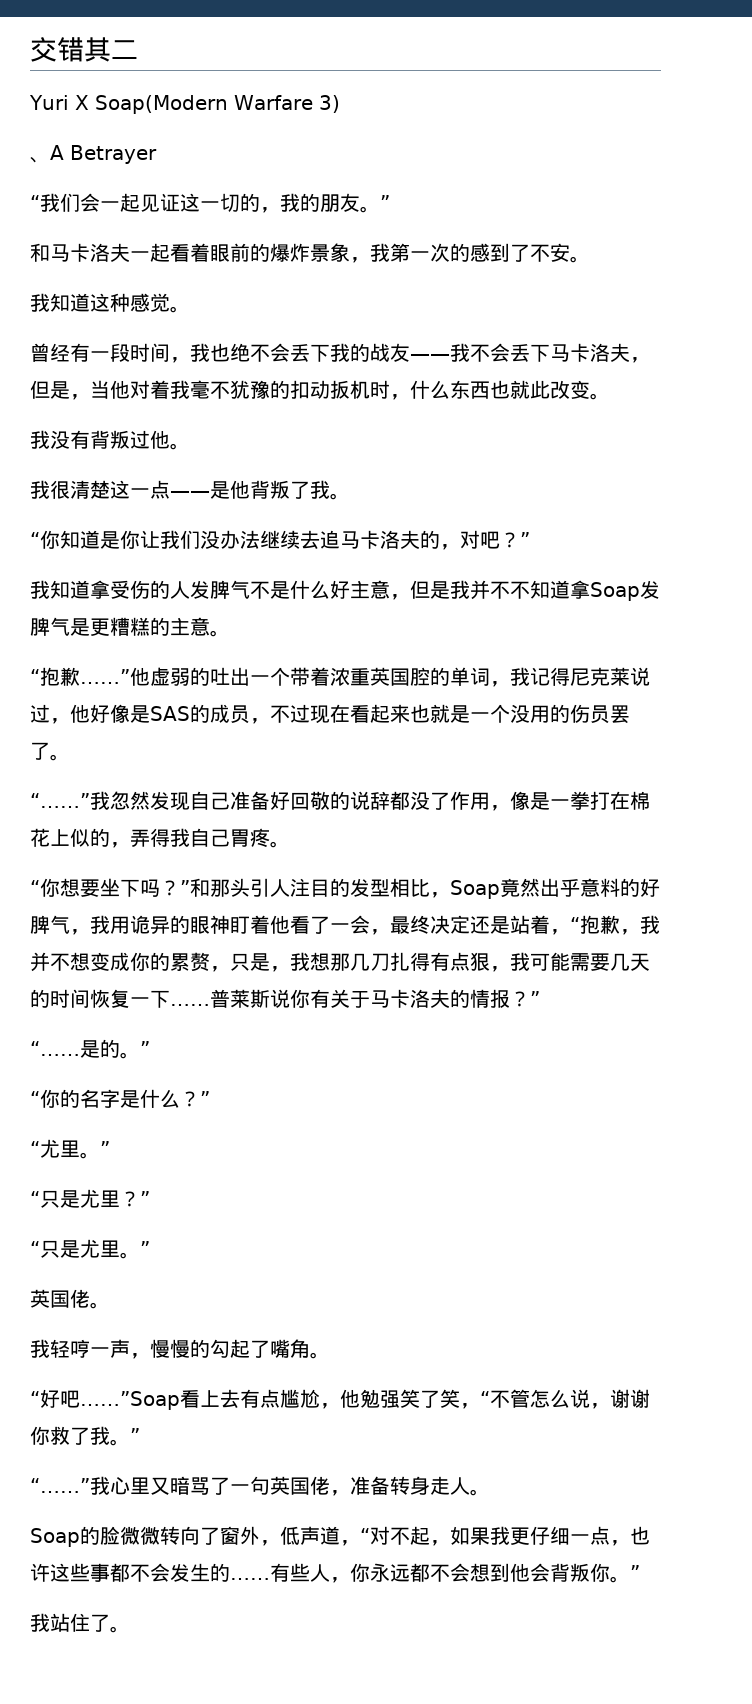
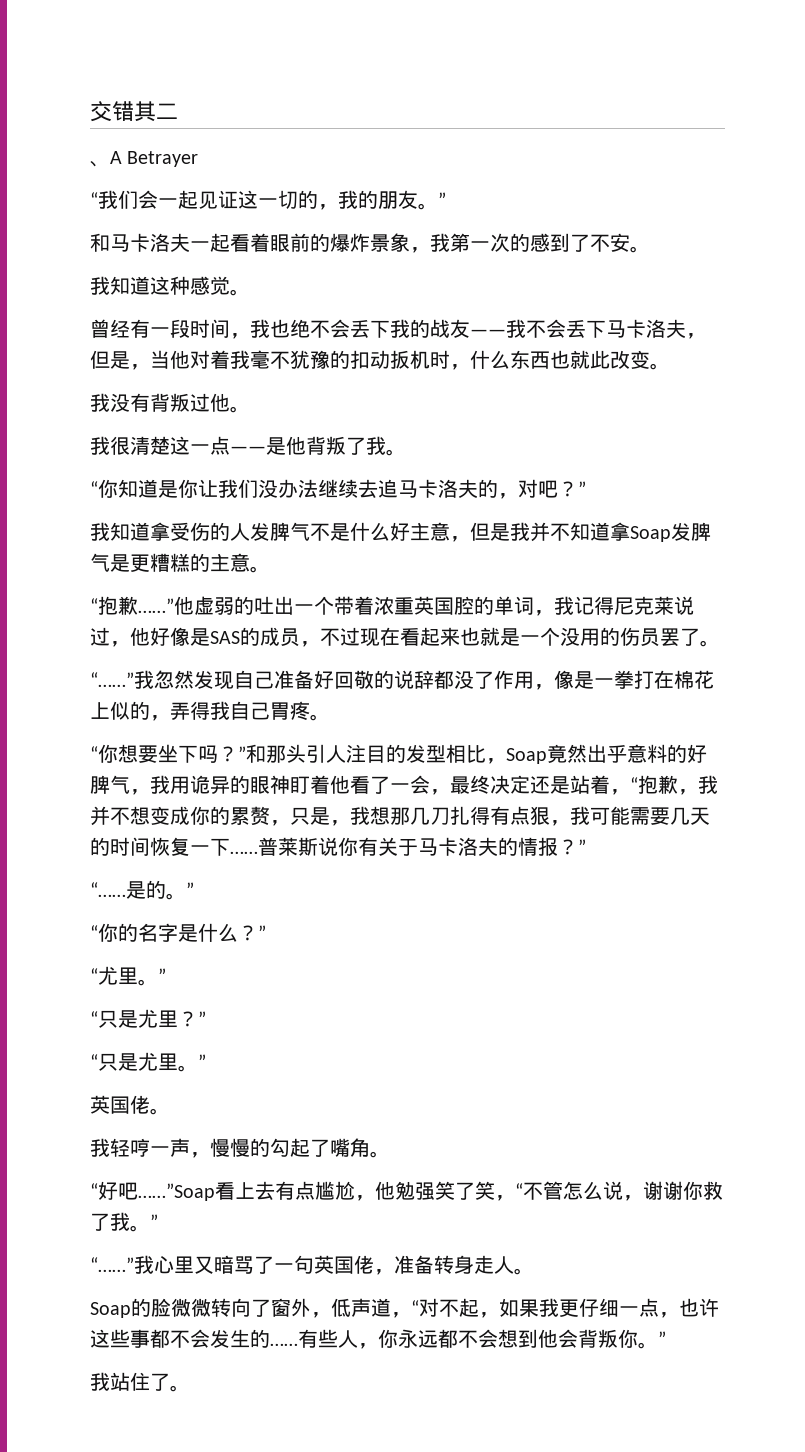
- Yuri X Soap(Modern Warfare 3)
- 我知道拿受伤的人发脾气不是什么好主意，但是我并不不知道拿Soap发脾气是更糟糕的主意。
+ 我知道拿受伤的人发脾气不是什么好主意，但是我并不知道拿Soap发脾气是更糟糕的主意。

